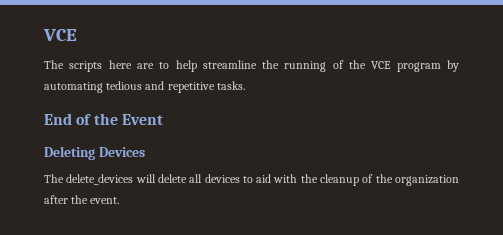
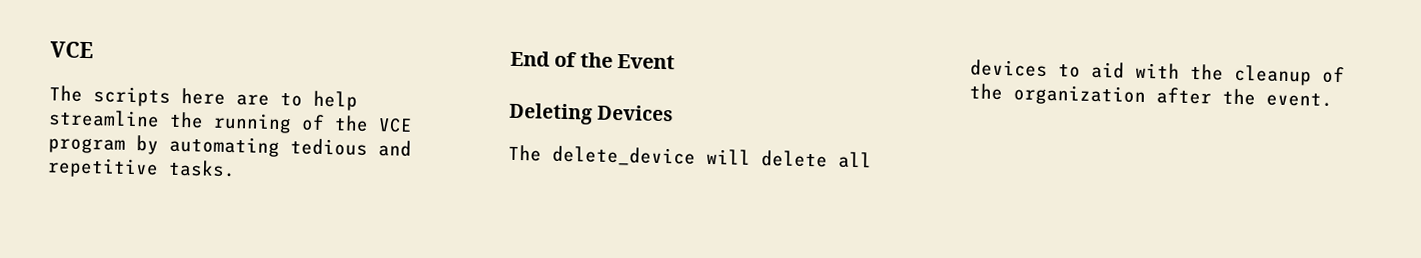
- The delete_devices will delete all devices to aid with the cleanup of the organization after the event.
+ The delete_device will delete all devices to aid with the cleanup of the organization after the event.

